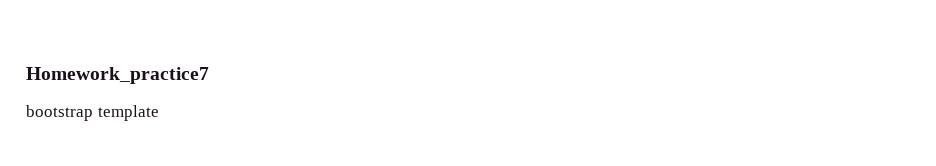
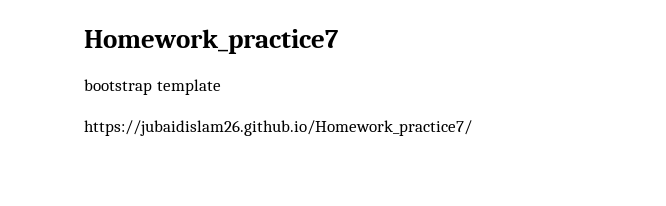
+ https://jubaidislam26.github.io/Homework_practice7/

